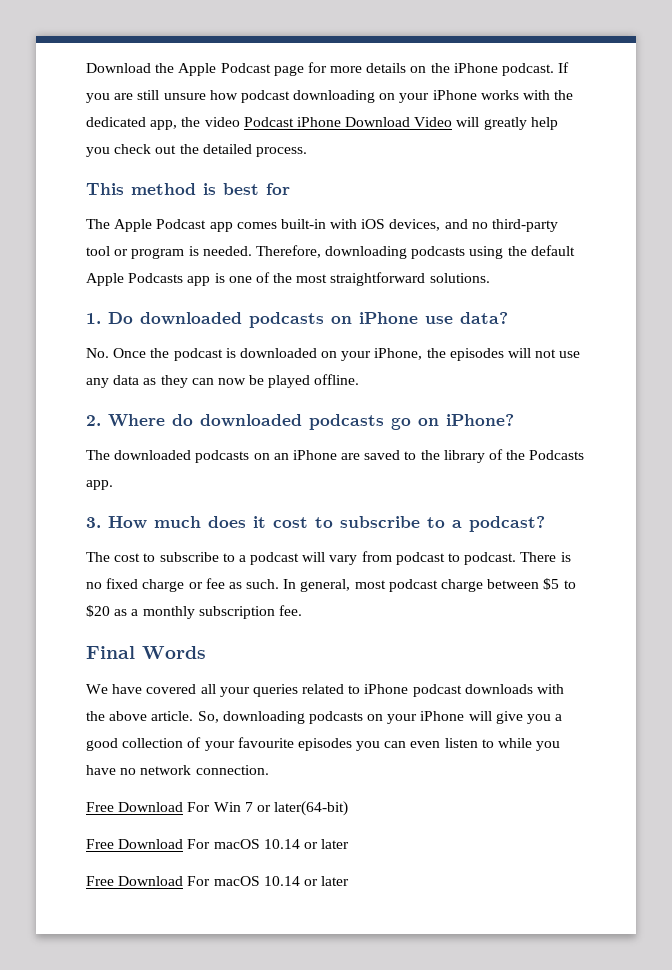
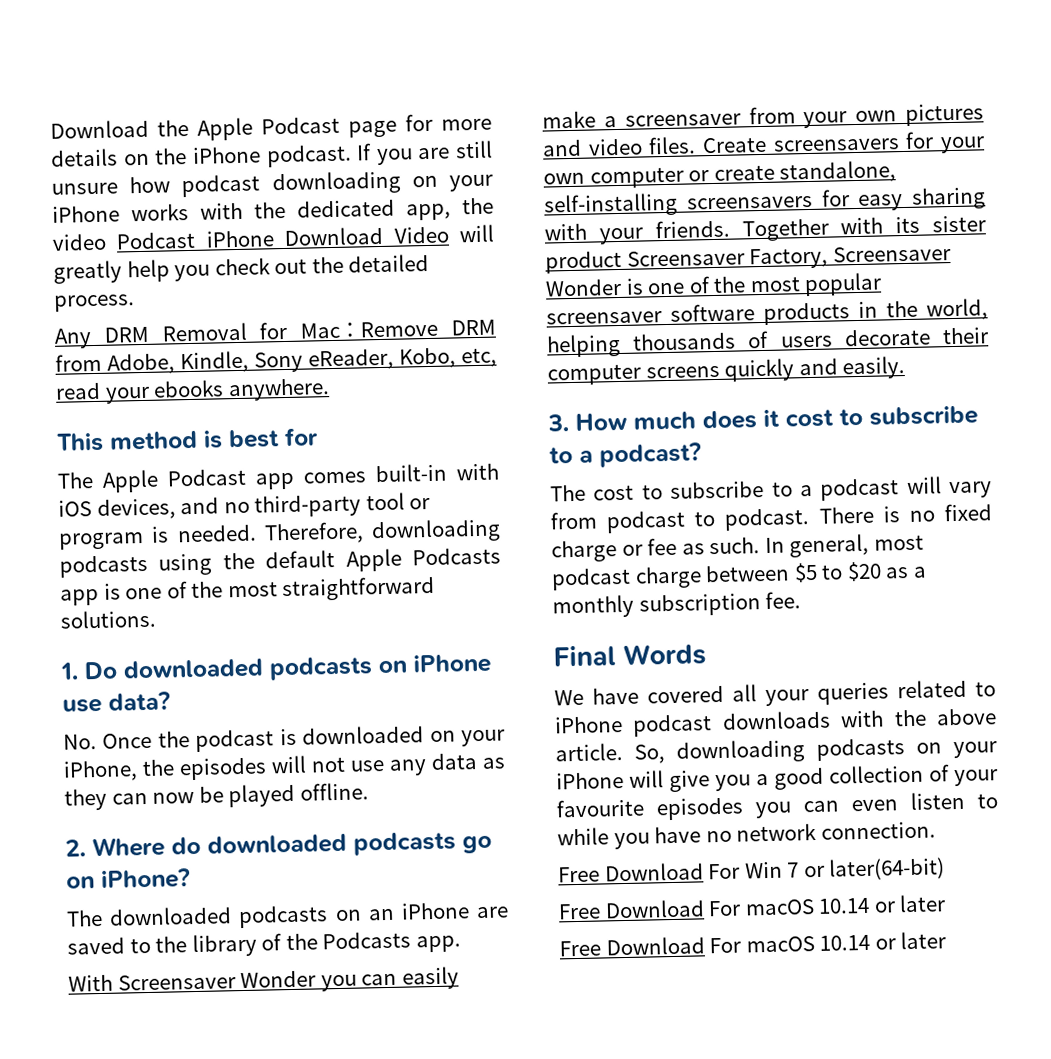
+ Any DRM Removal for Mac：Remove DRM from Adobe, Kindle, Sony eReader, Kobo, etc, read your ebooks anywhere.
+ With Screensaver Wonder you can easily make a screensaver from your own pictures and video files. Create screensavers for your own computer or create standalone, self-installing screensavers for easy sharing with your friends. Together with its sister product Screensaver Factory, Screensaver Wonder is one of the most popular screensaver software products in the world, helping thousands of users decorate their computer screens quickly and easily.

